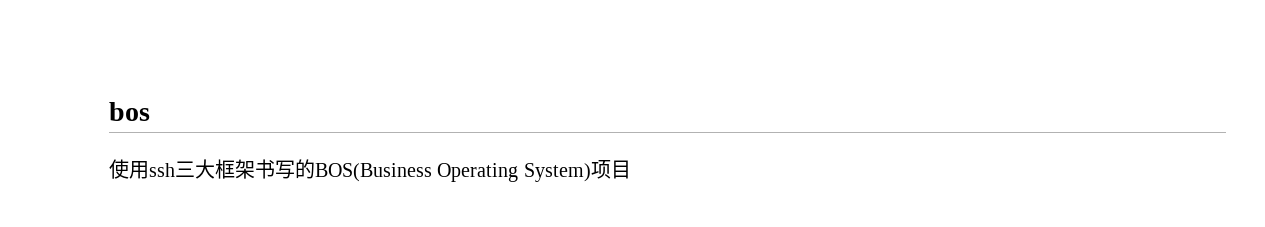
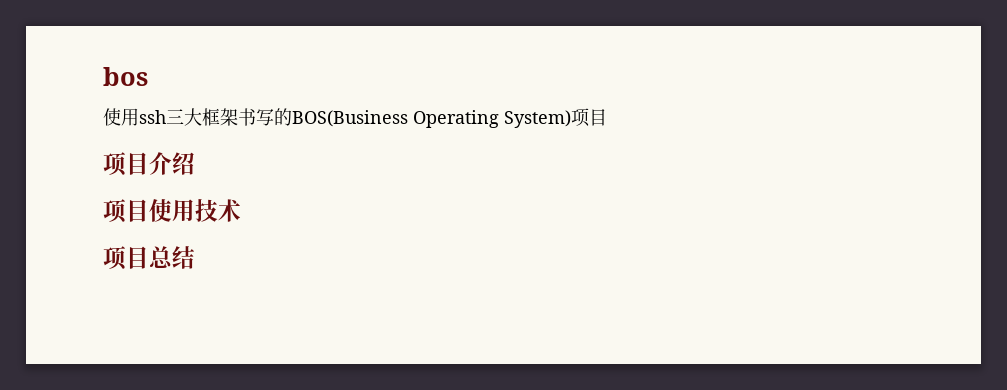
+ 项目介绍
+ 项目使用技术
+ 项目总结

